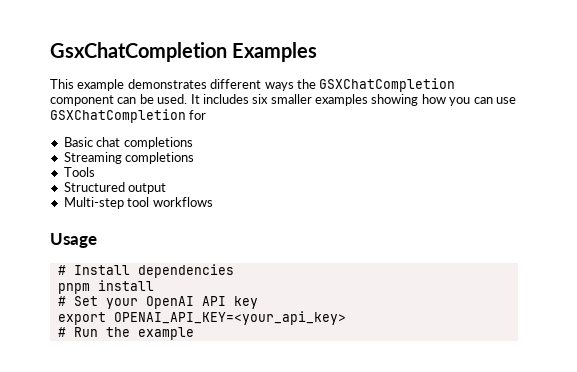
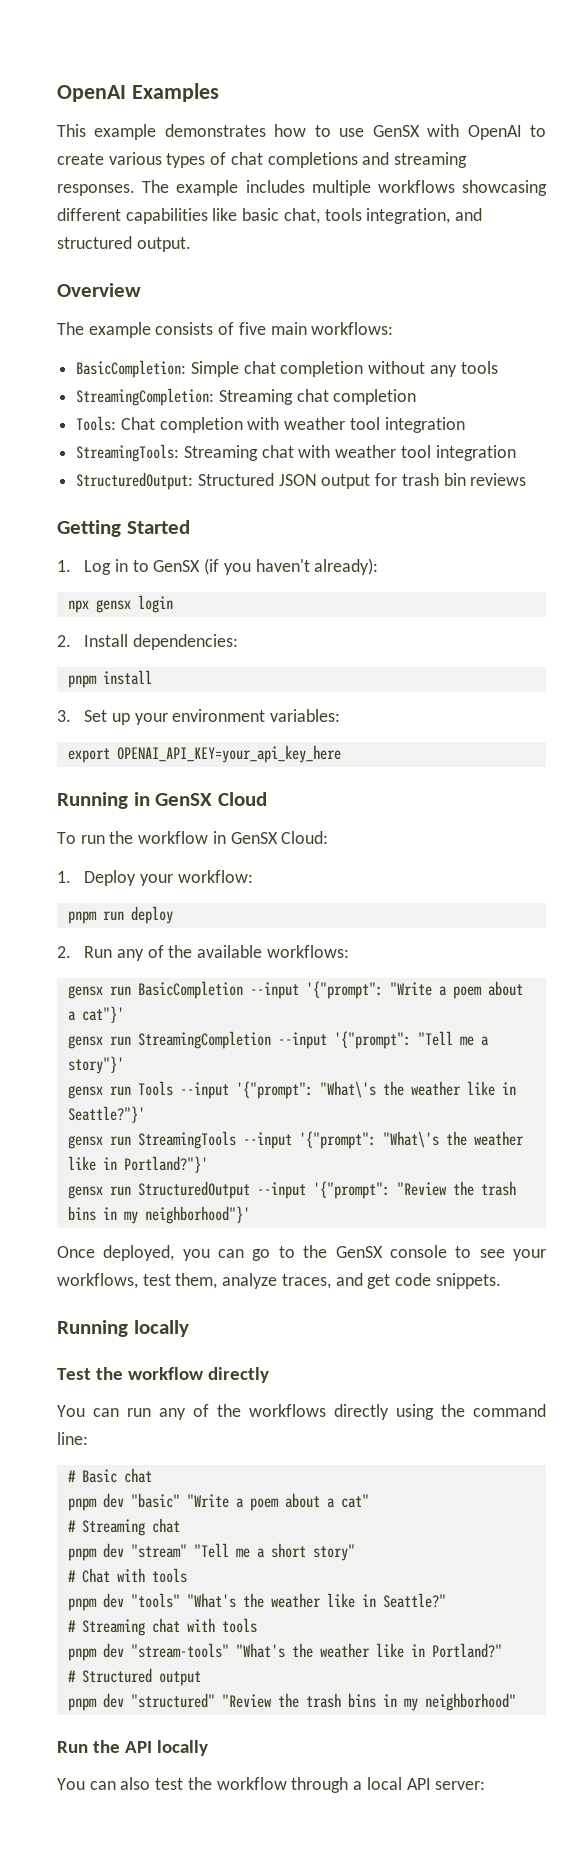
- GsxChatCompletion Examples
+ OpenAI Examples
- This example demonstrates different ways the GSXChatCompletion component can be used. It includes six smaller examples showing how you can use GSXChatCompletion for
- Basic chat completions
- Streaming completions
- Tools
- Structured output
- Multi-step tool workflows
- Usage
- # Install dependencies
+ This example demonstrates how to use GenSX with OpenAI to create various types of chat completions and streaming responses. The example includes multiple workflows showcasing different capabilities like basic chat, tools integration, and structured output.
+ Overview
+ The example consists of five main workflows:
+ BasicCompletion: Simple chat completion without any tools
+ StreamingCompletion: Streaming chat completion
+ Tools: Chat completion with weather tool integration
+ StreamingTools: Streaming chat with weather tool integration
+ StructuredOutput: Structured JSON output for trash bin reviews
+ Getting Started
+ 1. Log in to GenSX (if you haven't already):
+ npx gensx login
+ 2. Install dependencies:
  pnpm install
- # Set your OpenAI API key
- export OPENAI_API_KEY=<your_api_key>
- # Run the example
+ 3. Set up your environment variables:
+ export OPENAI_API_KEY=your_api_key_here
+ Running in GenSX Cloud
+ To run the workflow in GenSX Cloud:
+ 1. Deploy your workflow:
+ pnpm run deploy
+ 2. Run any of the available workflows:
+ gensx run BasicCompletion --input '{"prompt": "Write a poem about a cat"}'
+ gensx run StreamingCompletion --input '{"prompt": "Tell me a story"}'
+ gensx run Tools --input '{"prompt": "What\'s the weather like in Seattle?"}'
+ gensx run StreamingTools --input '{"prompt": "What\'s the weather like in Portland?"}'
+ gensx run StructuredOutput --input '{"prompt": "Review the trash bins in my neighborhood"}'
+ Once deployed, you can go to the GenSX console to see your workflows, test them, analyze traces, and get code snippets.
+ Running locally
+ Test the workflow directly
+ You can run any of the workflows directly using the command line:
+ # Basic chat
+ pnpm dev "basic" "Write a poem about a cat"
+ # Streaming chat
+ pnpm dev "stream" "Tell me a short story"
+ # Chat with tools
+ pnpm dev "tools" "What's the weather like in Seattle?"
+ # Streaming chat with tools
+ pnpm dev "stream-tools" "What's the weather like in Portland?"
+ # Structured output
+ pnpm dev "structured" "Review the trash bins in my neighborhood"
+ Run the API locally
+ You can also test the workflow through a local API server:

